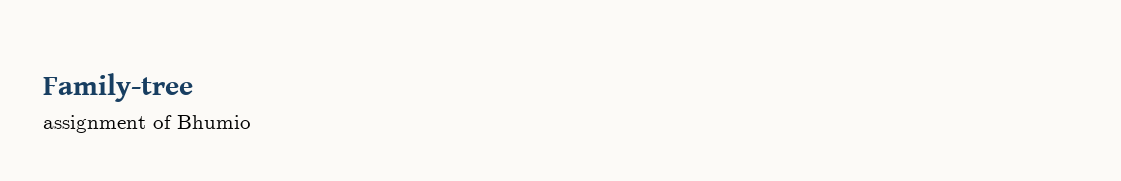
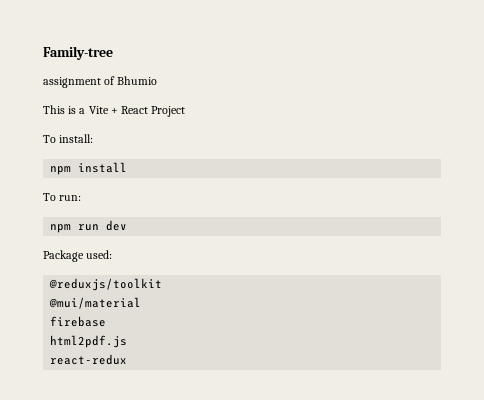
+ This is a Vite + React Project
+ To install:
+ npm install
+ To run:
+ npm run dev
+ Package used:
+ @reduxjs/toolkit
+ @mui/material
+ firebase
+ html2pdf.js
+ react-redux

